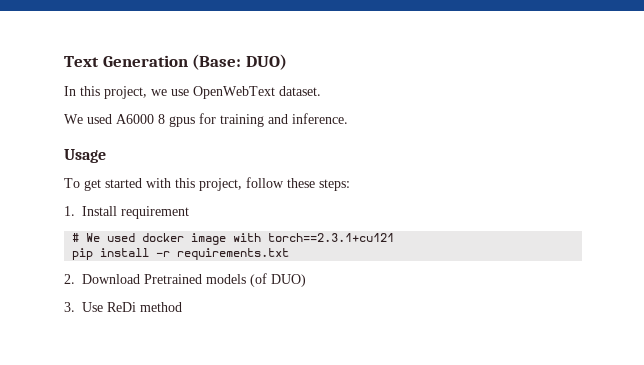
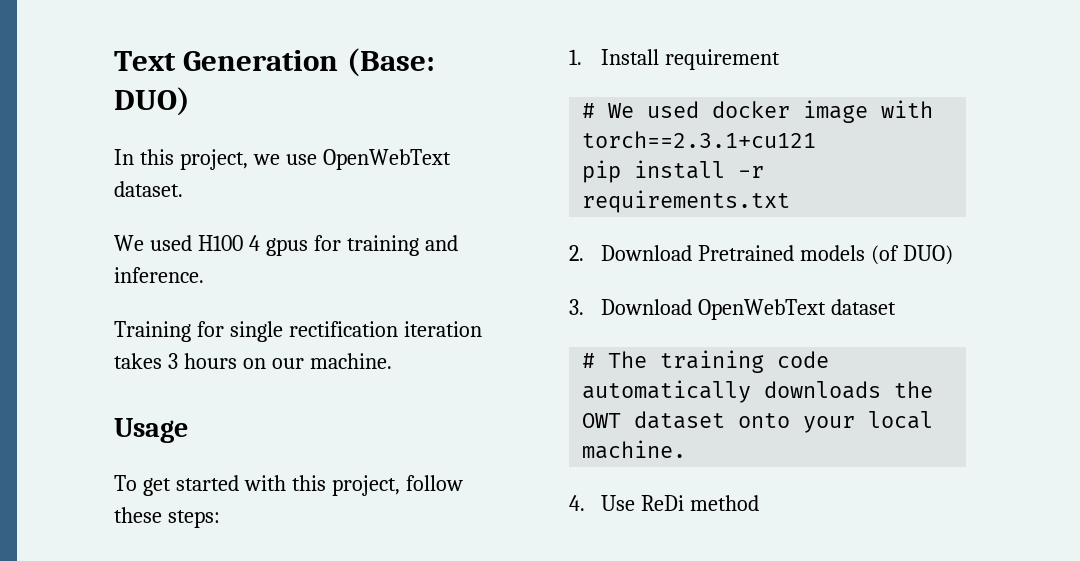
- We used A6000 8 gpus for training and inference.
+ We used H100 4 gpus for training and inference.
+ Training for single rectification iteration takes 3 hours on our machine.
- 3. Use ReDi method
+ 3. Download OpenWebText dataset
+ # The training code automatically downloads the OWT dataset onto your local machine.
+ 4. Use ReDi method

